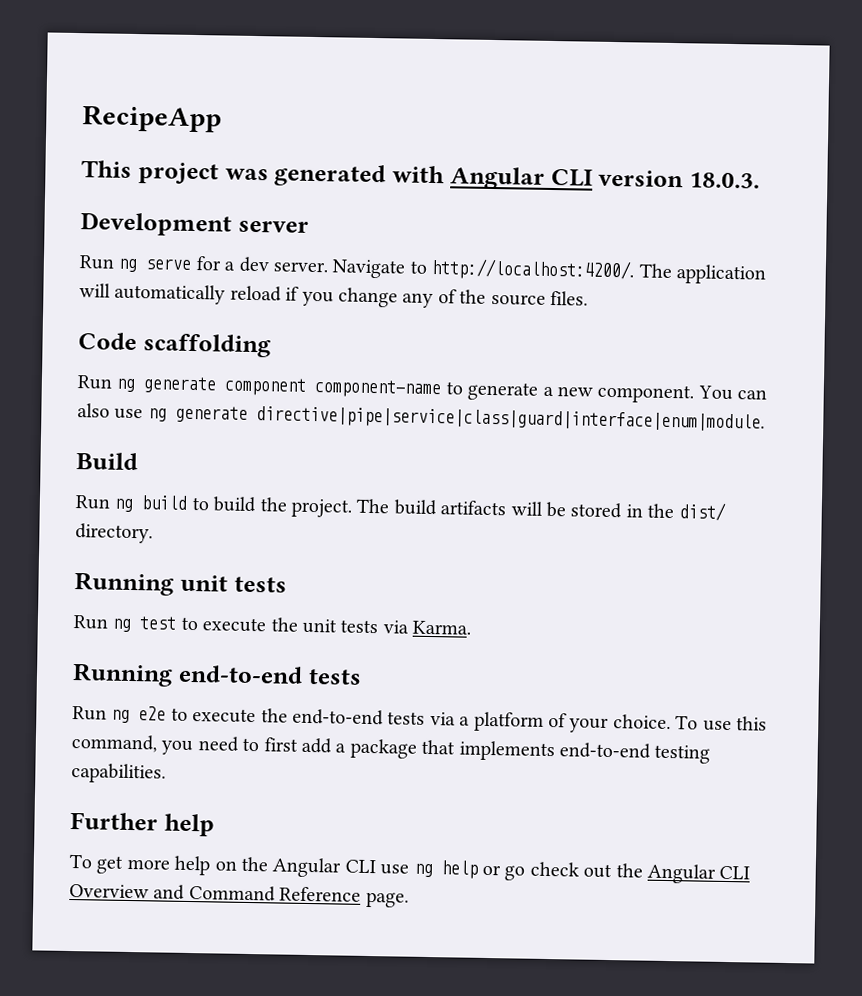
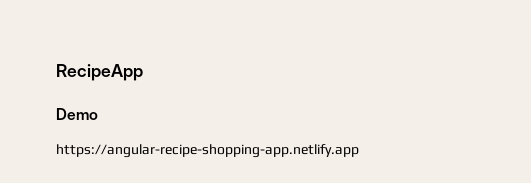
- This project was generated with Angular CLI version 18.0.3.
- Development server
- Run ng serve for a dev server. Navigate to http://localhost:4200/. The application will automatically reload if you change any of the source files.
- Code scaffolding
- Run ng generate component component-name to generate a new component. You can also use ng generate directive|pipe|service|class|guard|interface|enum|module.
- Build
- Run ng build to build the project. The build artifacts will be stored in the dist/ directory.
- Running unit tests
- Run ng test to execute the unit tests via Karma.
- Running end-to-end tests
- Run ng e2e to execute the end-to-end tests via a platform of your choice. To use this command, you need to first add a package that implements end-to-end testing capabilities.
- Further help
- To get more help on the Angular CLI use ng help or go check out the Angular CLI Overview and Command Reference page.
+ Demo
+ https://angular-recipe-shopping-app.netlify.app

